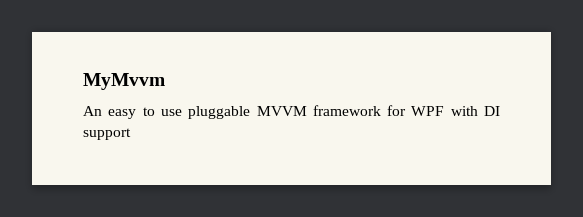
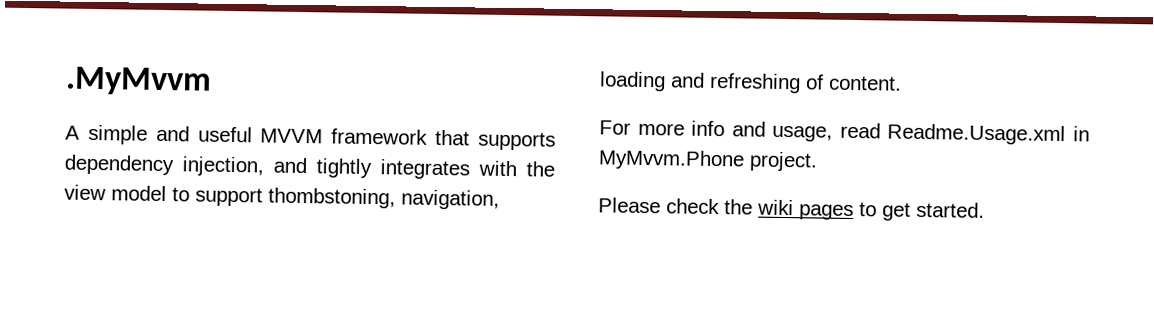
- MyMvvm
- An easy to use pluggable MVVM framework for WPF with DI support
+ .MyMvvm
+ A simple and useful MVVM framework that supports dependency injection, and tightly integrates with the view model to support thombstoning, navigation, loading and refreshing of content.
+ For more info and usage, read Readme.Usage.xml in MyMvvm.Phone project.
+ Please check the wiki pages to get started.

